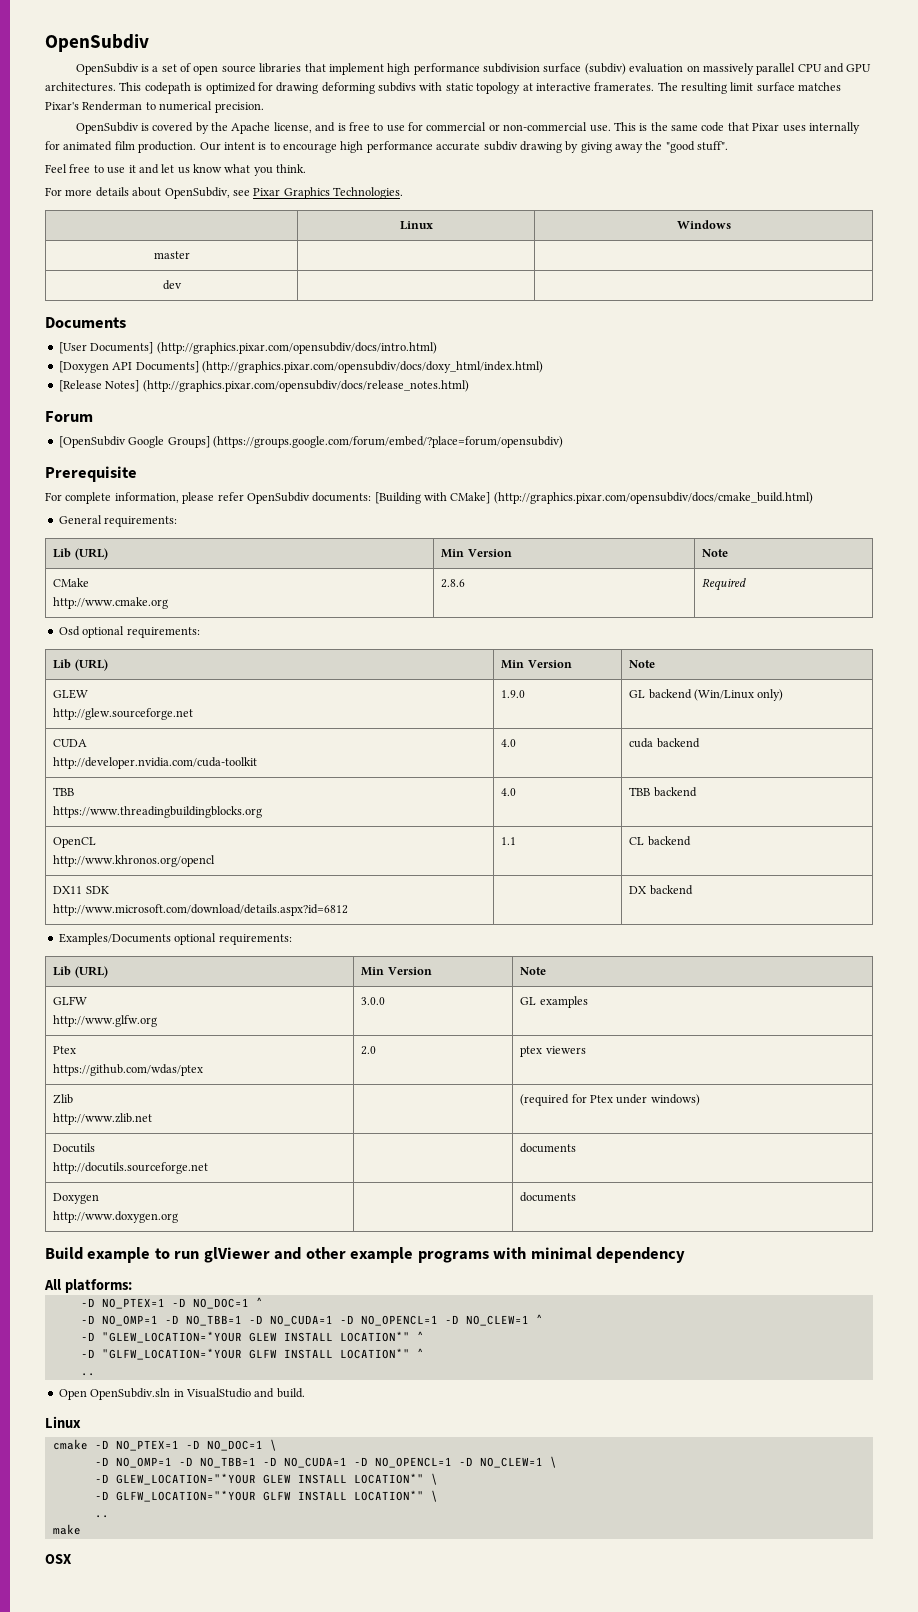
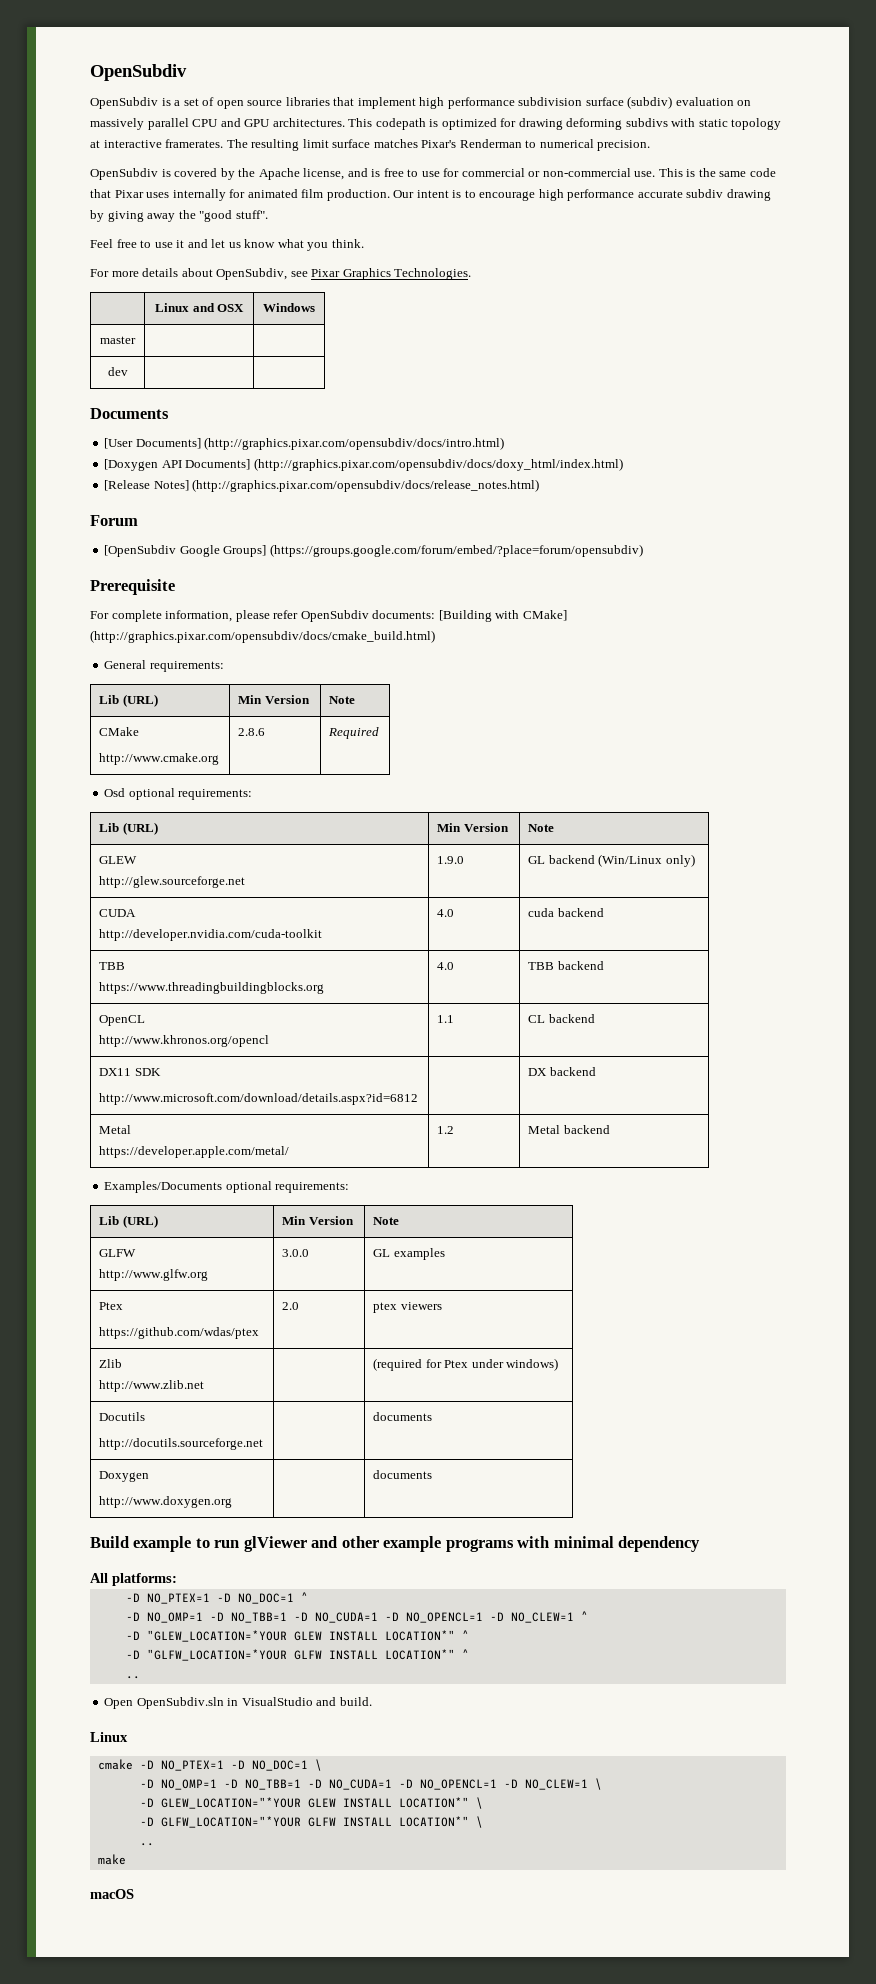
- | Linux | Windows
+ | Linux and OSX | Windows
  DX11 SDK
  http://www.microsoft.com/download/details.aspx?id=6812 | | DX backend
+ Metal
+ https://developer.apple.com/metal/ | 1.2 | Metal backend
- OSX
+ macOS

